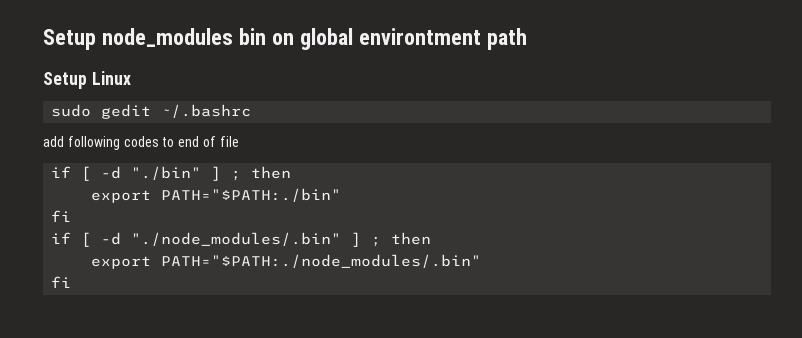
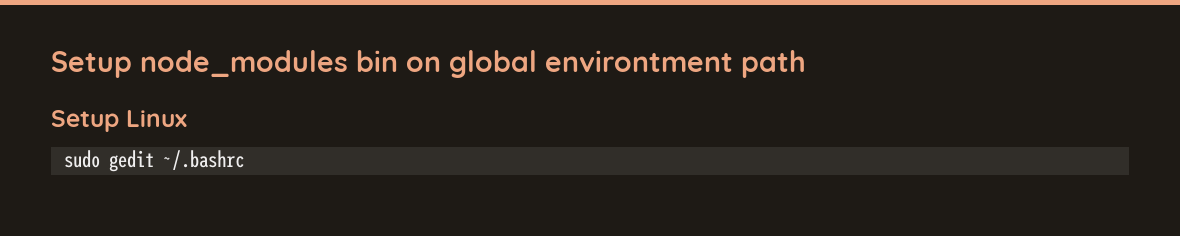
- add following codes to end of file
- if [ -d "./bin" ] ; then
- export PATH="$PATH:./bin"
- fi
- if [ -d "./node_modules/.bin" ] ; then
- export PATH="$PATH:./node_modules/.bin"
- fi

